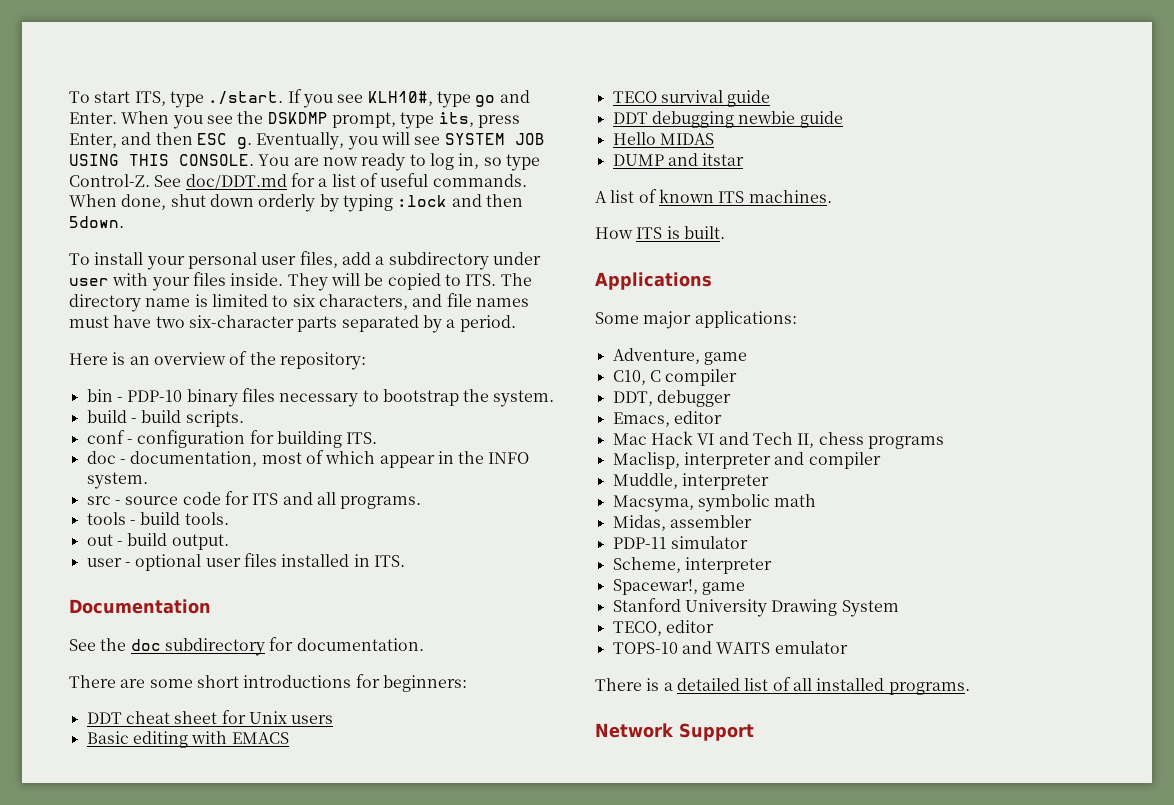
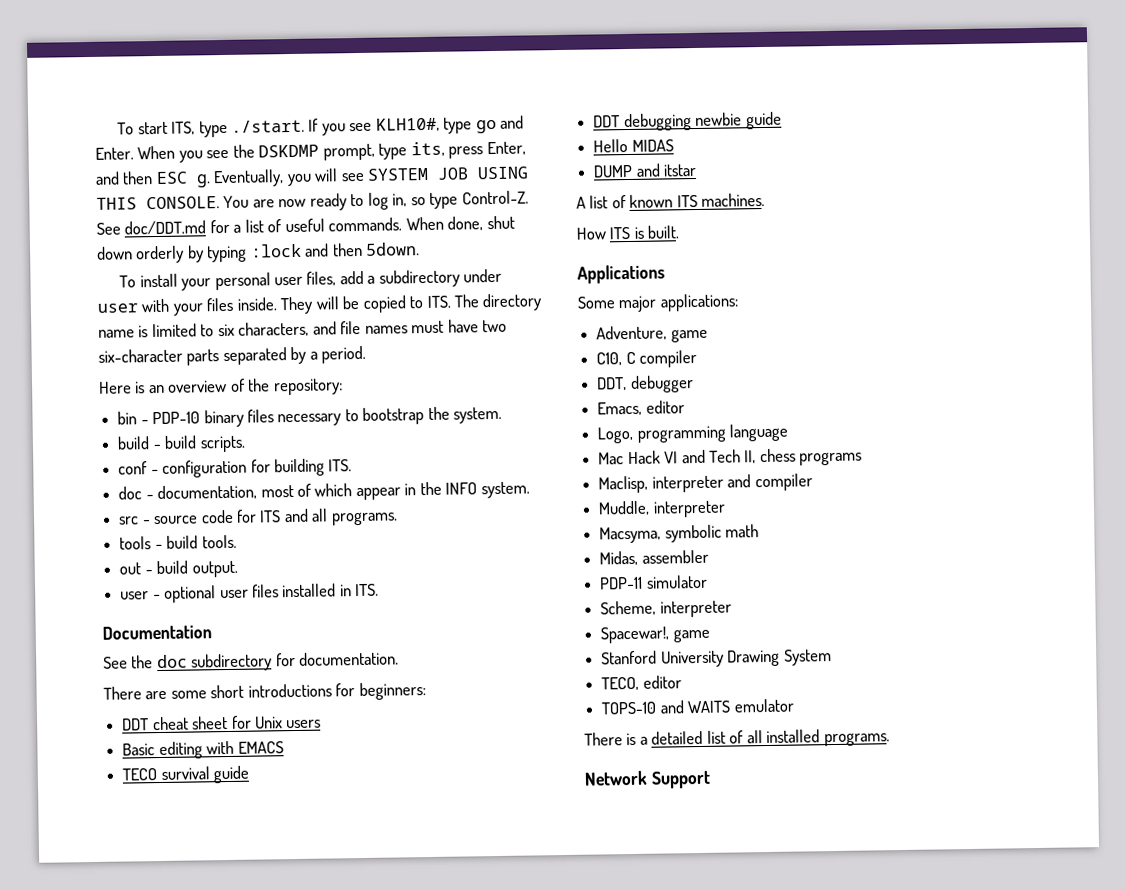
+ Logo, programming language

